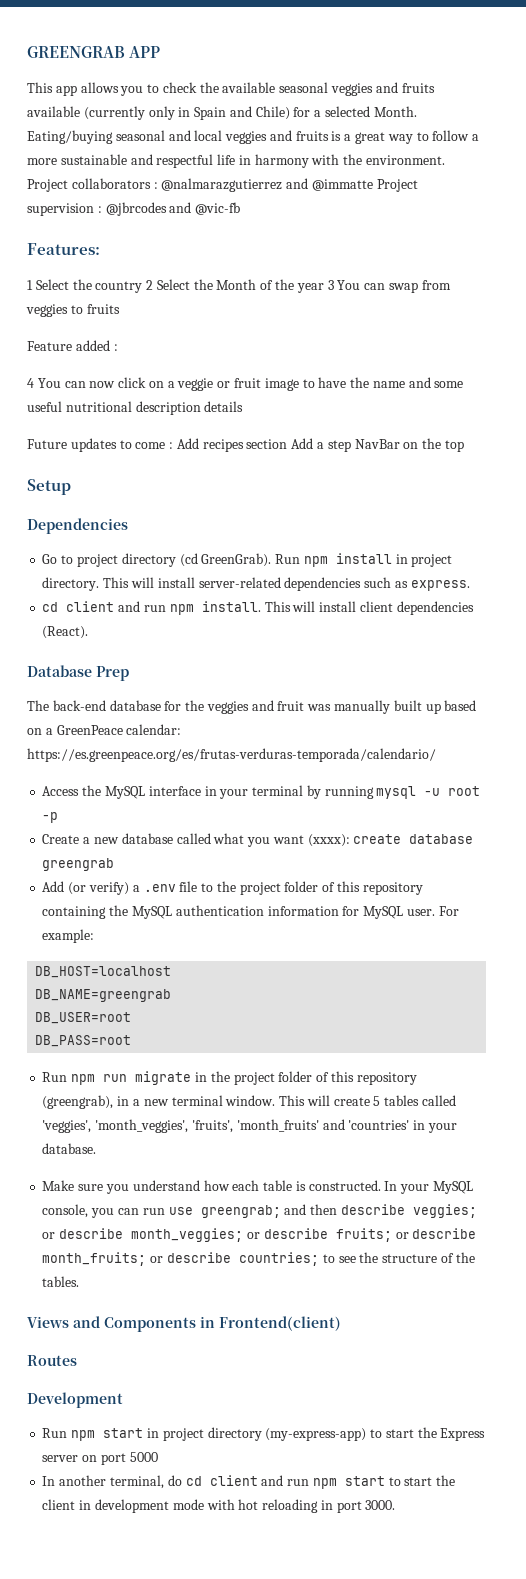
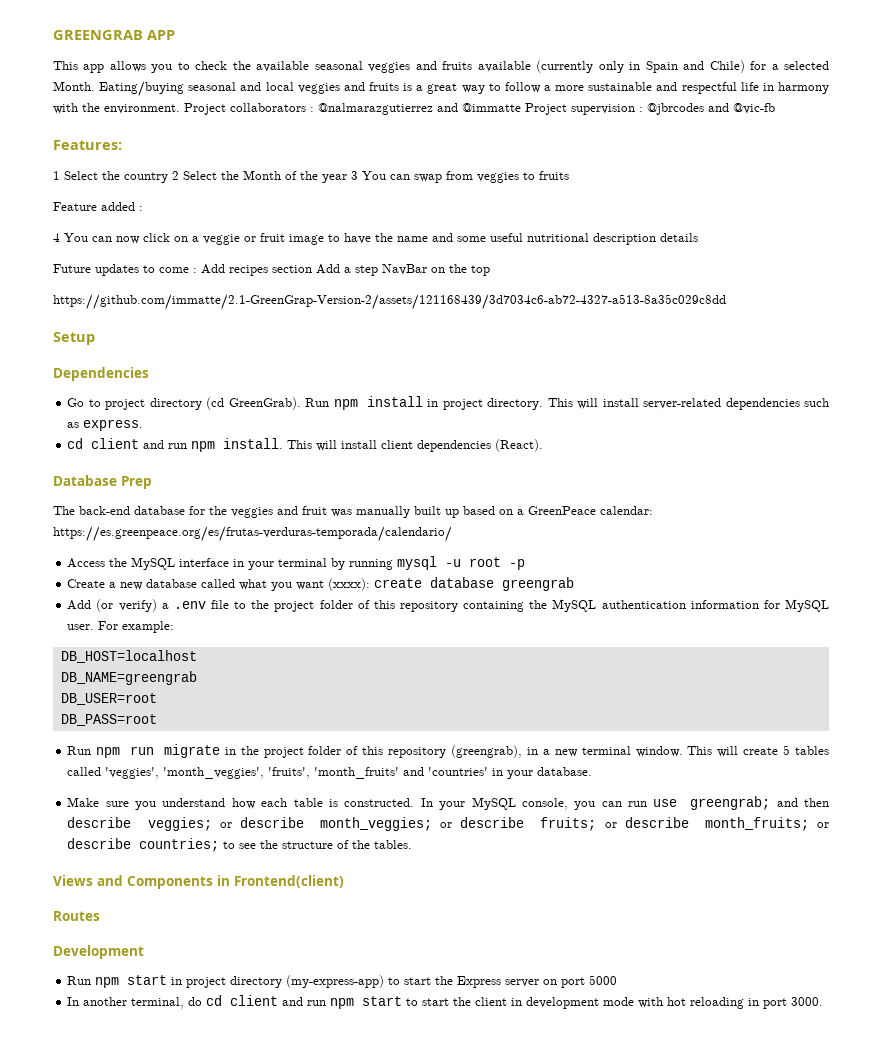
+ https://github.com/immatte/2.1-GreenGrap-Version-2/assets/121168439/3d7034c6-ab72-4327-a513-8a35c029c8dd

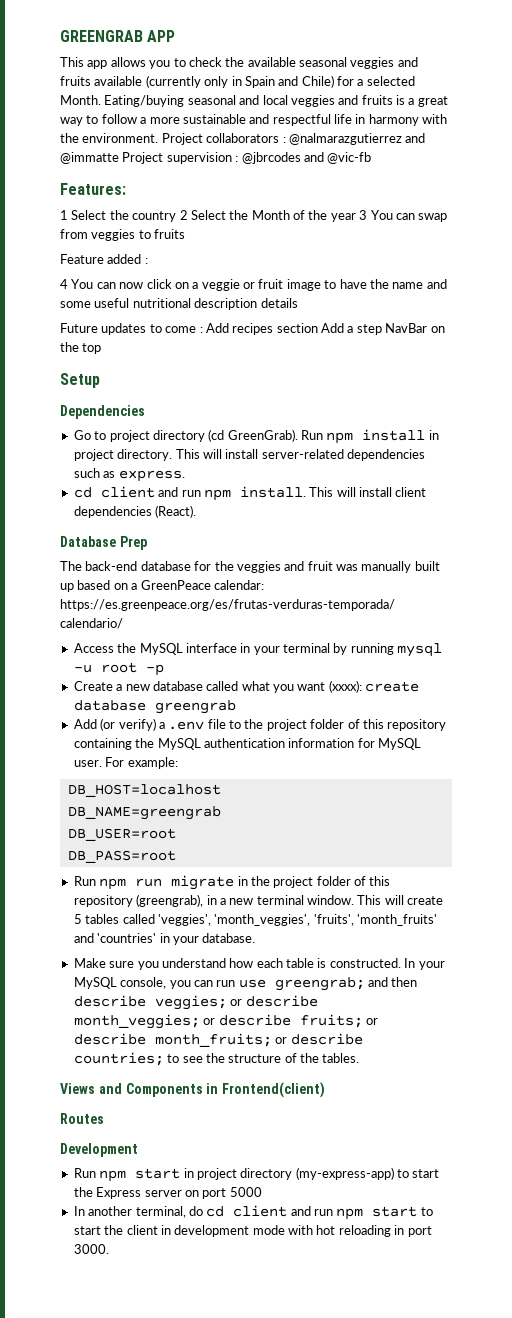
- https://github.com/immatte/2.1-GreenGrap-Version-2/assets/121168439/3d7034c6-ab72-4327-a513-8a35c029c8dd

